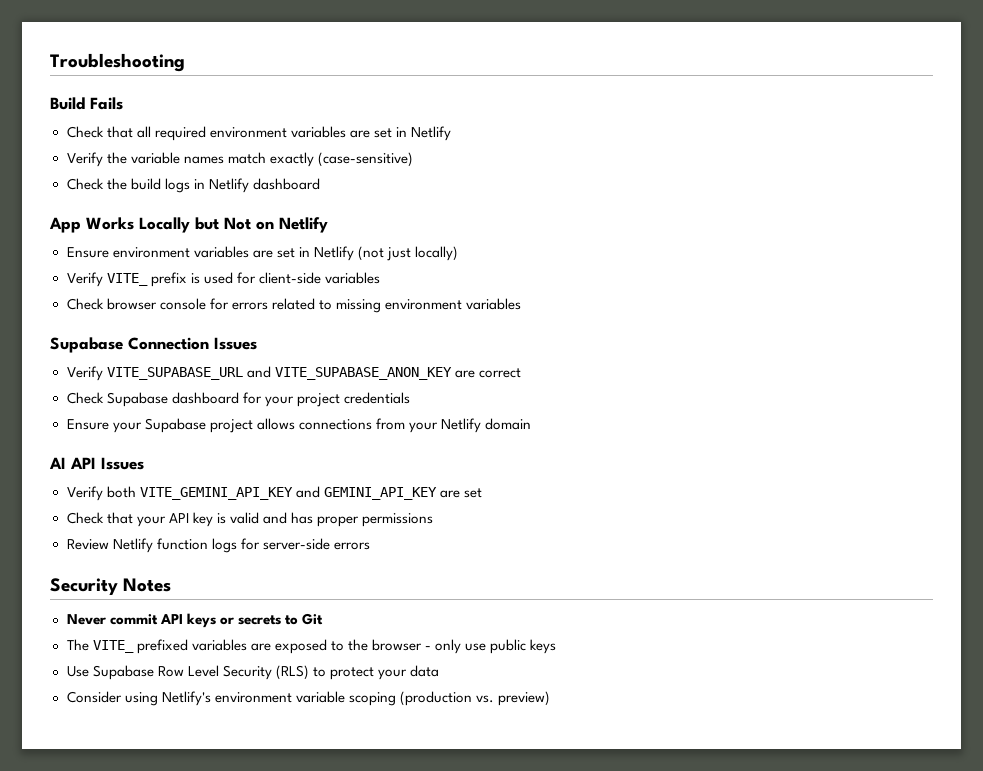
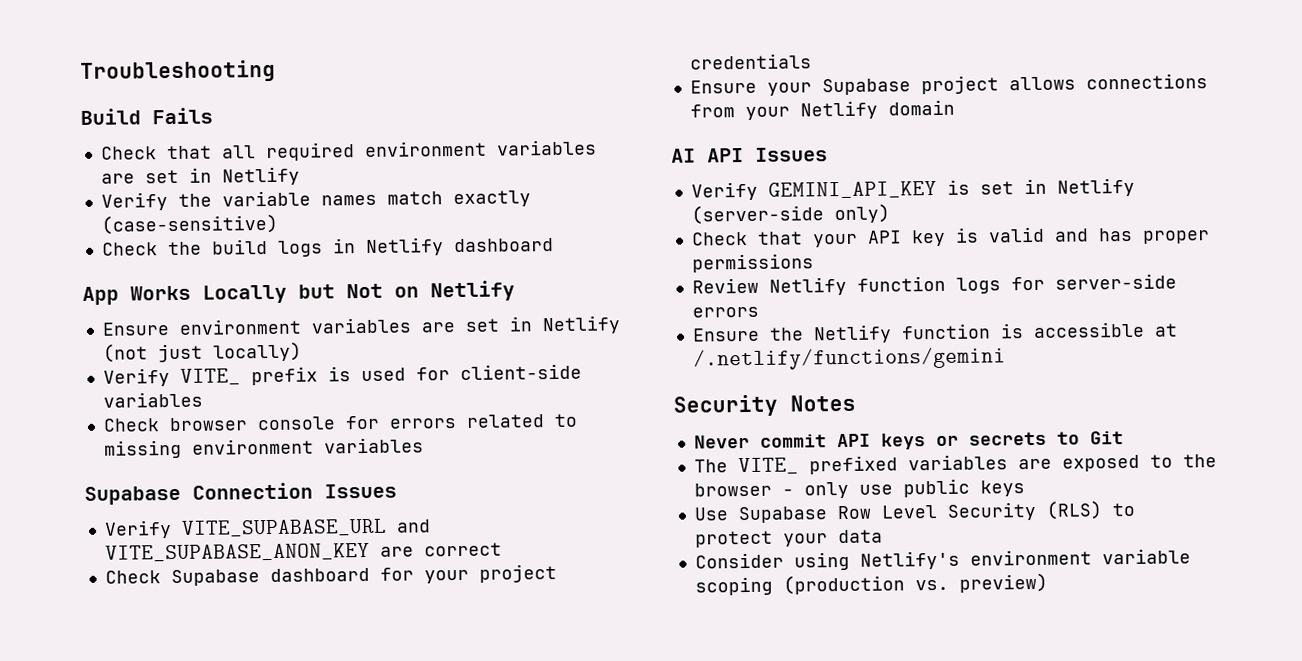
- Verify both VITE_GEMINI_API_KEY and GEMINI_API_KEY are set
+ Verify GEMINI_API_KEY is set in Netlify (server-side only)
+ Ensure the Netlify function is accessible at /.netlify/functions/gemini

